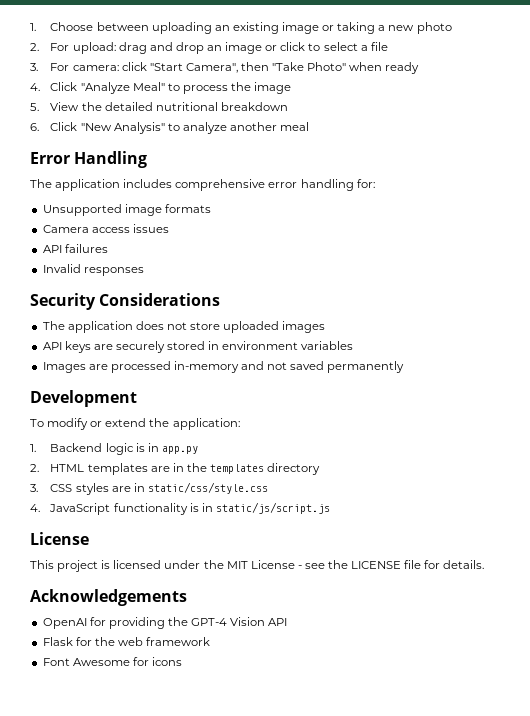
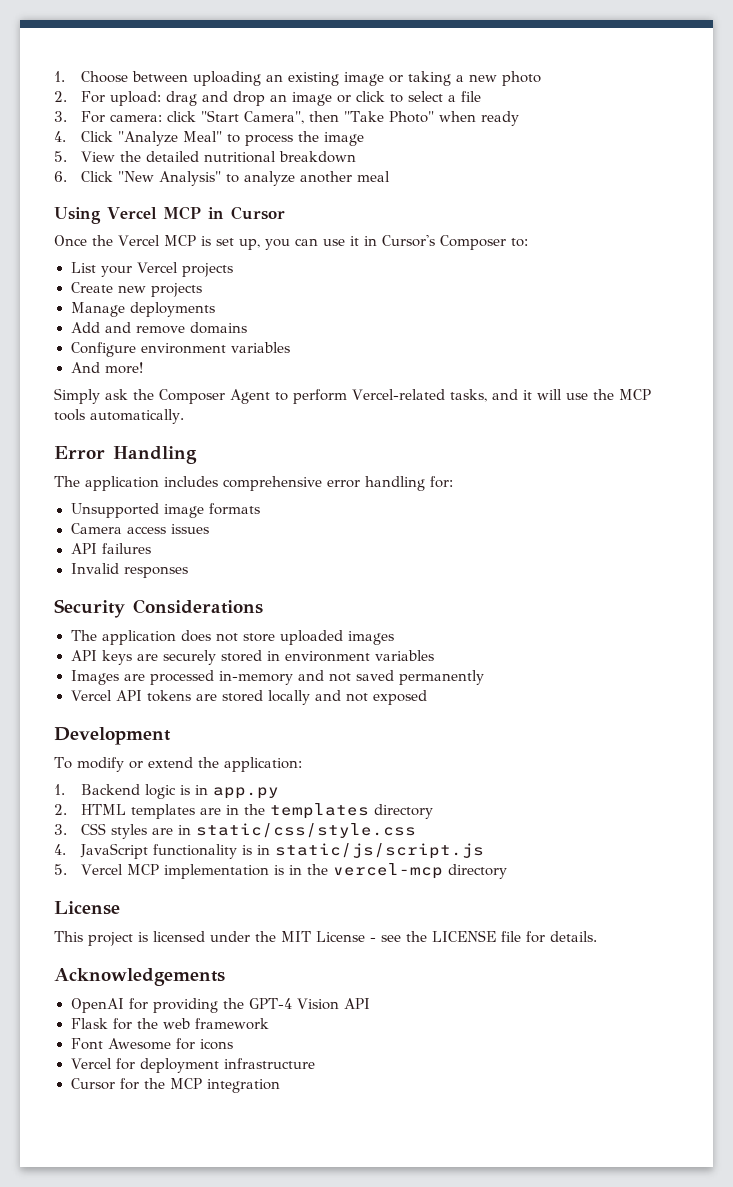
+ Using Vercel MCP in Cursor
+ Once the Vercel MCP is set up, you can use it in Cursor's Composer to:
+ List your Vercel projects
+ Create new projects
+ Manage deployments
+ Add and remove domains
+ Configure environment variables
+ And more!
+ Simply ask the Composer Agent to perform Vercel-related tasks, and it will use the MCP tools automatically.
+ Vercel API tokens are stored locally and not exposed
+ 5. Vercel MCP implementation is in the vercel-mcp directory
+ Vercel for deployment infrastructure
+ Cursor for the MCP integration

